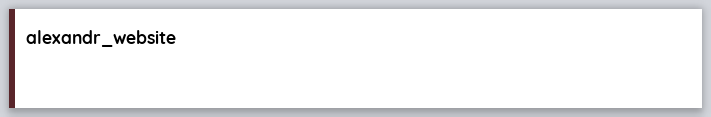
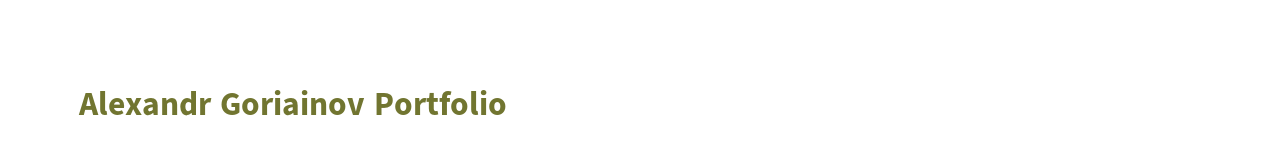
- alexandr_website
+ Alexandr Goriainov Portfolio

